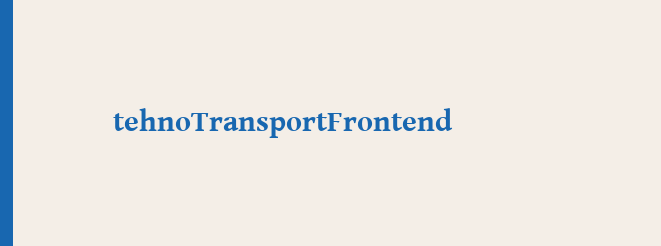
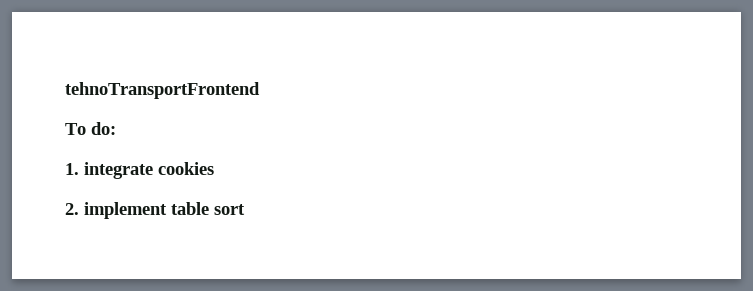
+ To do:
+ 1. integrate cookies
+ 2. implement table sort

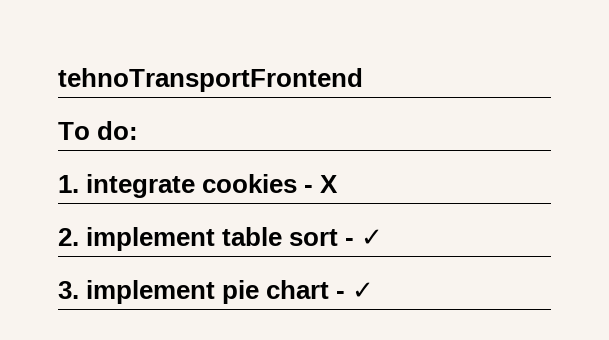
- 1. integrate cookies
+ 1. integrate cookies - Х
- 2. implement table sort
+ 2. implement table sort - ✓
+ 3. implement pie chart - ✓

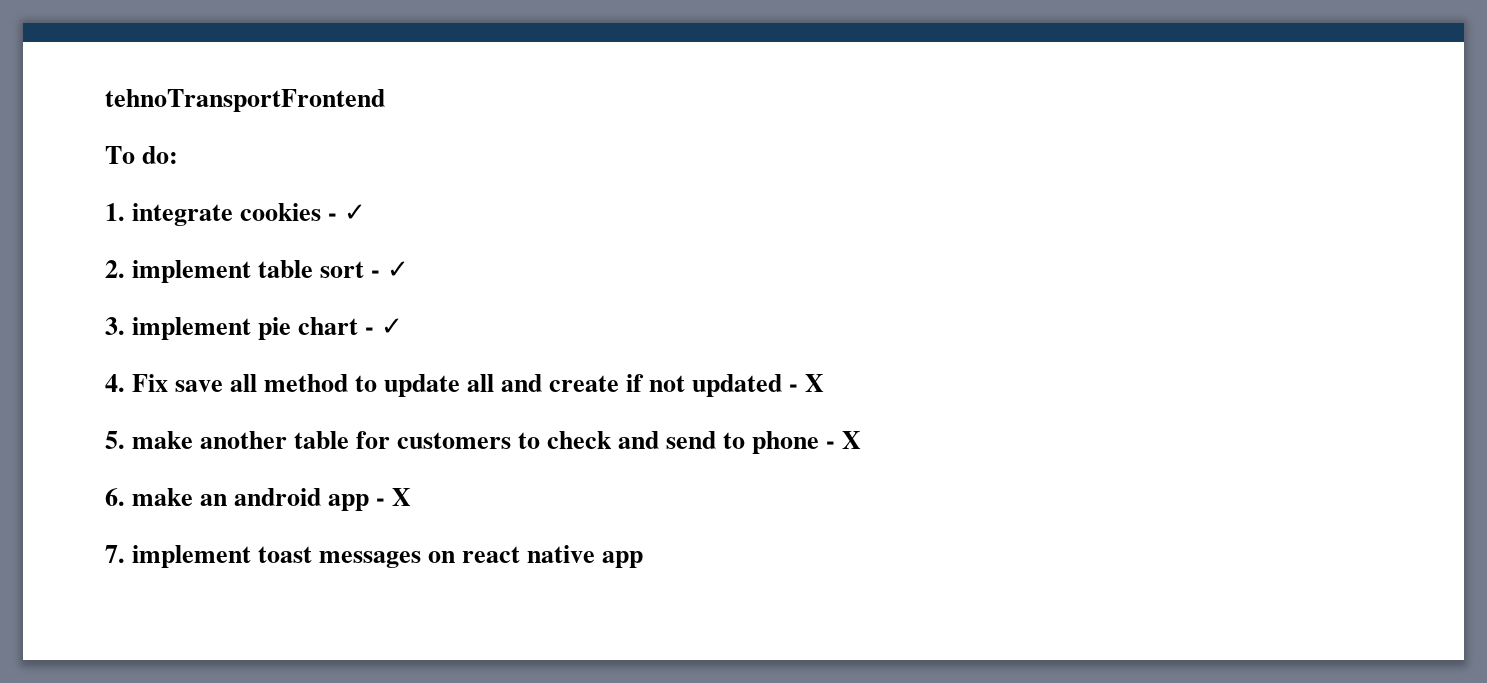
- 1. integrate cookies - Х
+ 1. integrate cookies - ✓
+ 4. Fix save all method to update all and create if not updated - X
+ 5. make another table for customers to check and send to phone - X
+ 6. make an android app - X
+ 7. implement toast messages on react native app

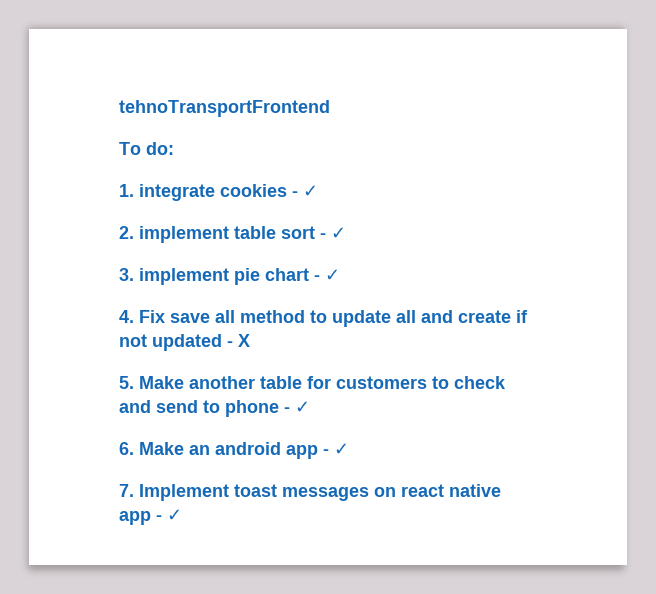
- 5. make another table for customers to check and send to phone - X
+ 5. Make another table for customers to check and send to phone - ✓
- 6. make an android app - X
+ 6. Make an android app - ✓
- 7. implement toast messages on react native app
+ 7. Implement toast messages on react native app - ✓

